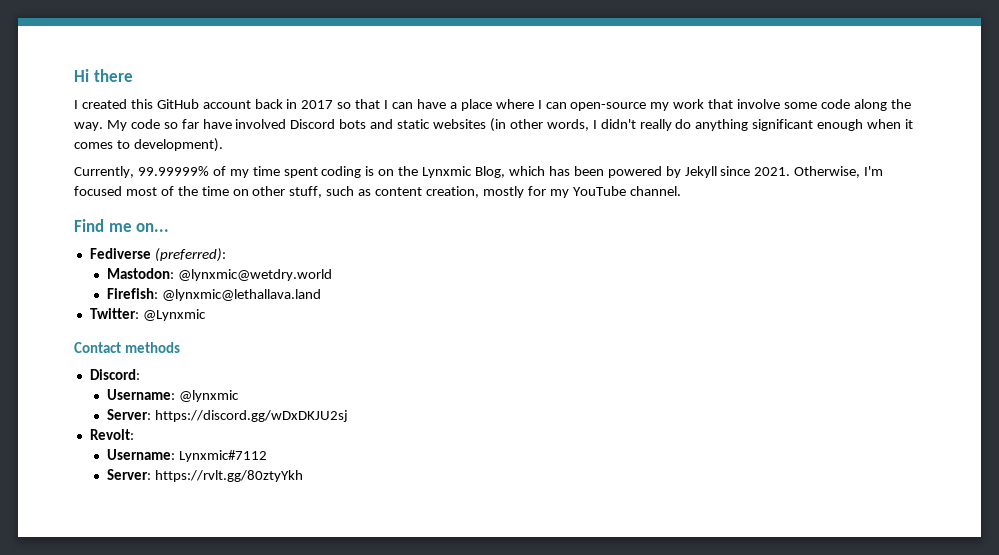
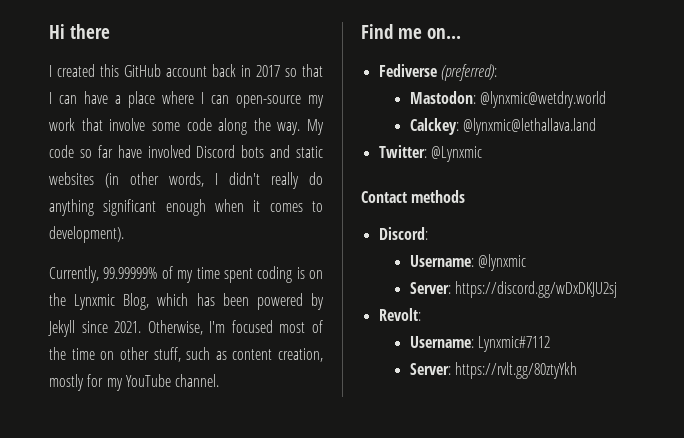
- Firefish: @lynxmic@lethallava.land
+ Calckey: @lynxmic@lethallava.land

